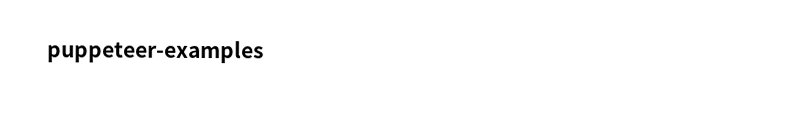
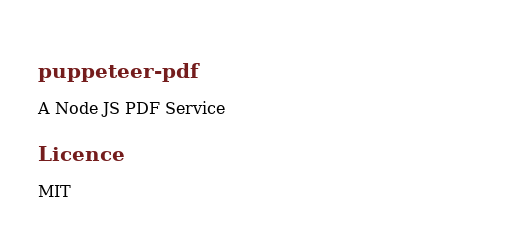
- puppeteer-examples
+ puppeteer-pdf
+ A Node JS PDF Service
+ Licence
+ MIT

